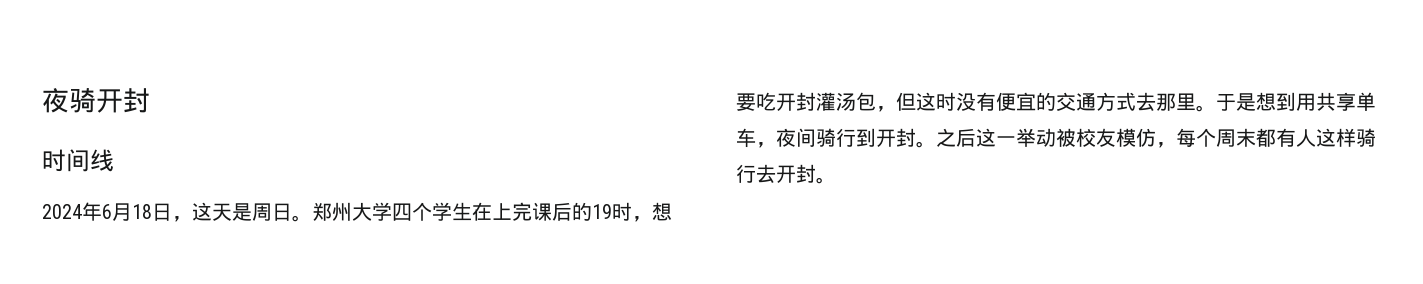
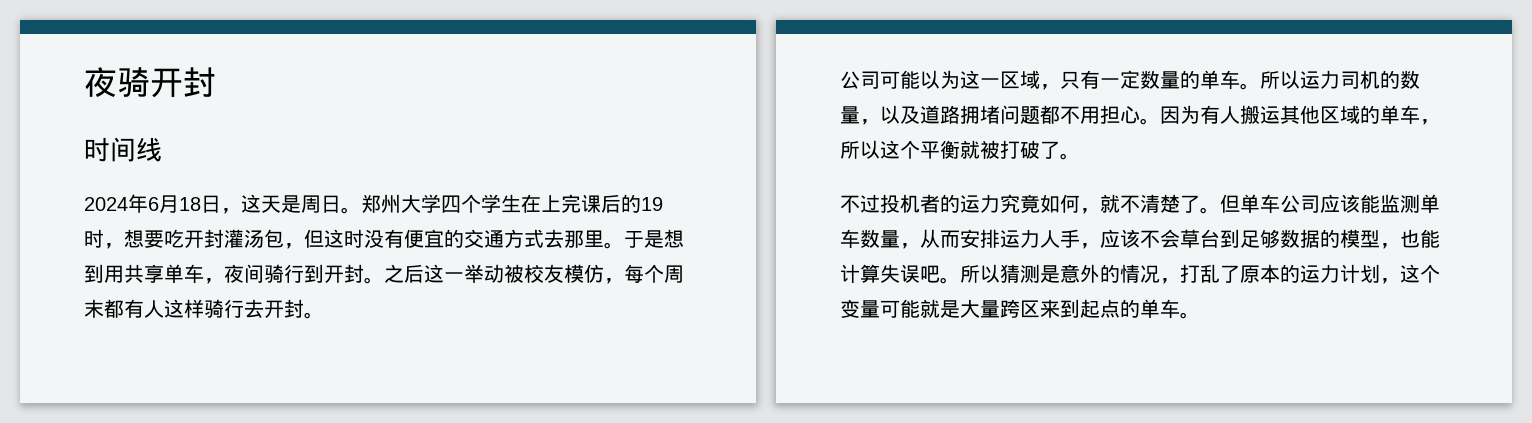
+ 公司可能以为这一区域，只有一定数量的单车。所以运力司机的数量，以及道路拥堵问题都不用担心。因为有人搬运其他区域的单车，所以这个平衡就被打破了。
+ 不过投机者的运力究竟如何，就不清楚了。但单车公司应该能监测单车数量，从而安排运力人手，应该不会草台到足够数据的模型，也能计算失误吧。所以猜测是意外的情况，打乱了原本的运力计划，这个变量可能就是大量跨区来到起点的单车。

